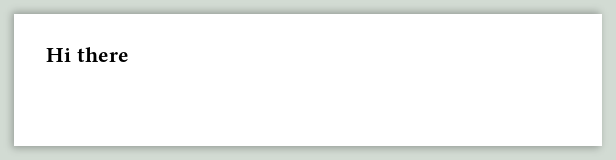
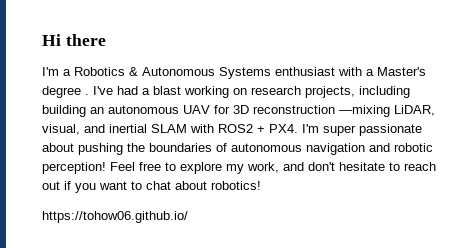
+ I'm a Robotics & Autonomous Systems enthusiast with a Master's degree . I've had a blast working on research projects, including building an autonomous UAV for 3D reconstruction —mixing LiDAR, visual, and inertial SLAM with ROS2 + PX4. I'm super passionate about pushing the boundaries of autonomous navigation and robotic perception! Feel free to explore my work, and don't hesitate to reach out if you want to chat about robotics!
+ https://tohow06.github.io/

